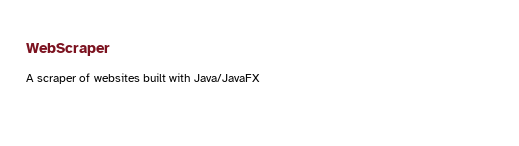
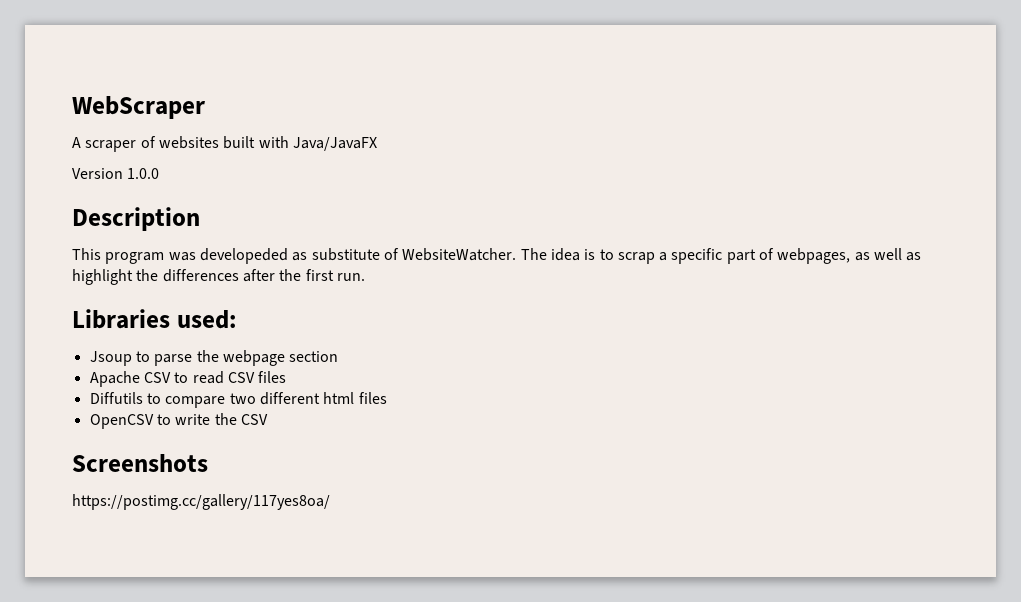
+ Version 1.0.0
+ Description
+ This program was developeded as substitute of WebsiteWatcher. The idea is to scrap a specific part of webpages, as well as highlight the differences after the first run.
+ Libraries used:
+ Jsoup to parse the webpage section
+ Apache CSV to read CSV files
+ Diffutils to compare two different html files
+ OpenCSV to write the CSV
+ Screenshots
+ https://postimg.cc/gallery/117yes8oa/

